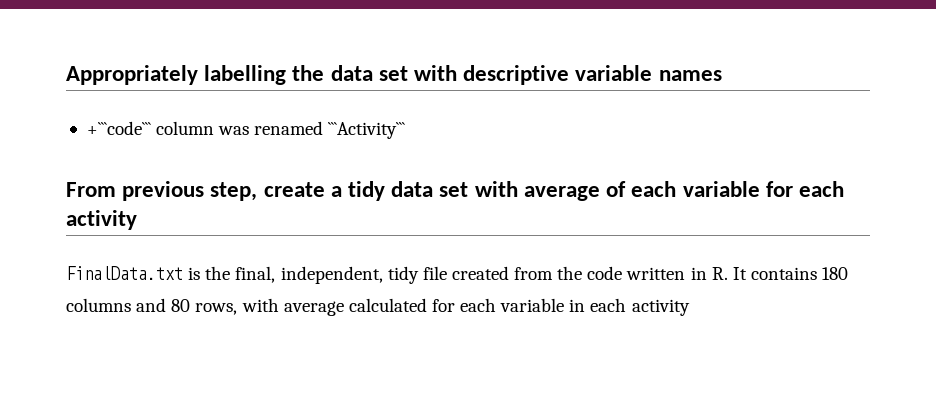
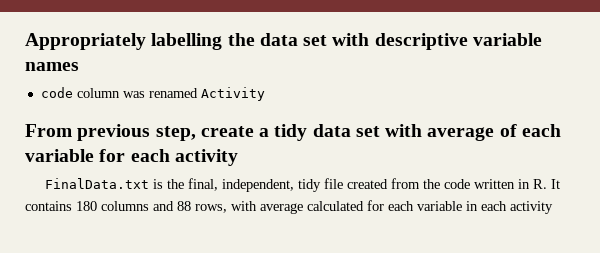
- +```code``` column was renamed ```Activity```
+ code column was renamed Activity
- FinalData.txt is the final, independent, tidy file created from the code written in R. It contains 180 columns and 80 rows, with average calculated for each variable in each activity
+ FinalData.txt is the final, independent, tidy file created from the code written in R. It contains 180 columns and 88 rows, with average calculated for each variable in each activity

